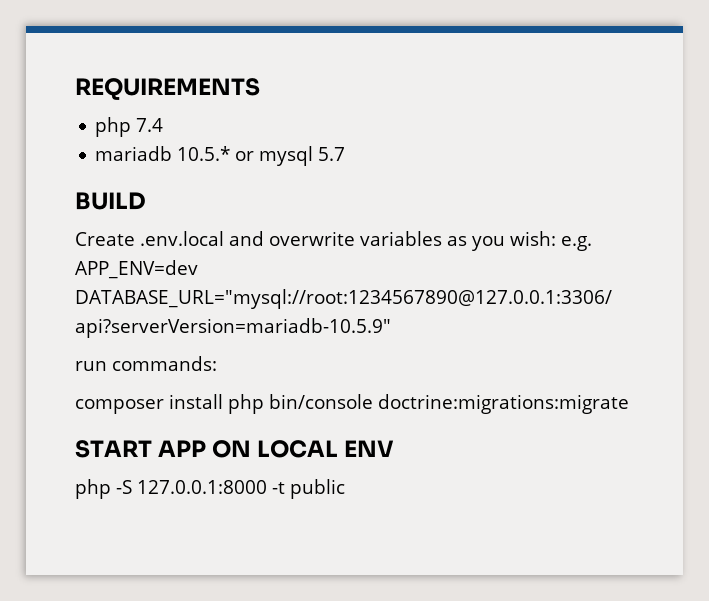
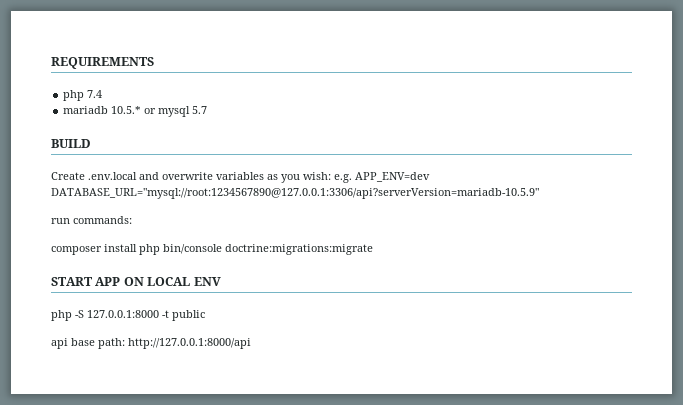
+ api base path: http://127.0.0.1:8000/api

